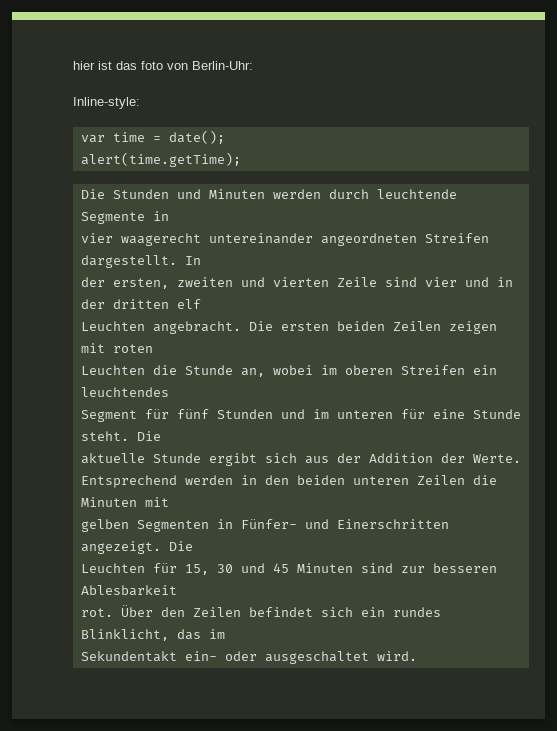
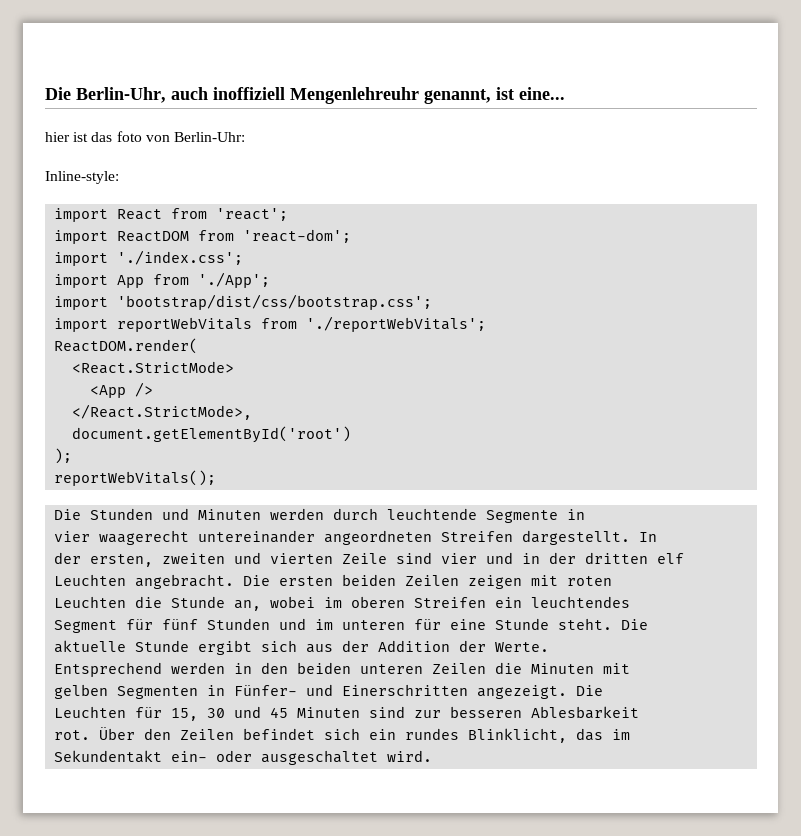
+ Die Berlin-Uhr, auch inoffiziell Mengenlehreuhr genannt, ist eine...
- var time = date();
- alert(time.getTime);
+ import React from 'react';
+ import ReactDOM from 'react-dom';
+ import './index.css';
+ import App from './App';
+ import 'bootstrap/dist/css/bootstrap.css';
+ import reportWebVitals from './reportWebVitals';
+ ReactDOM.render(
+ <React.StrictMode>
+ <App />
+ </React.StrictMode>,
+ document.getElementById('root')
+ );
+ reportWebVitals();

